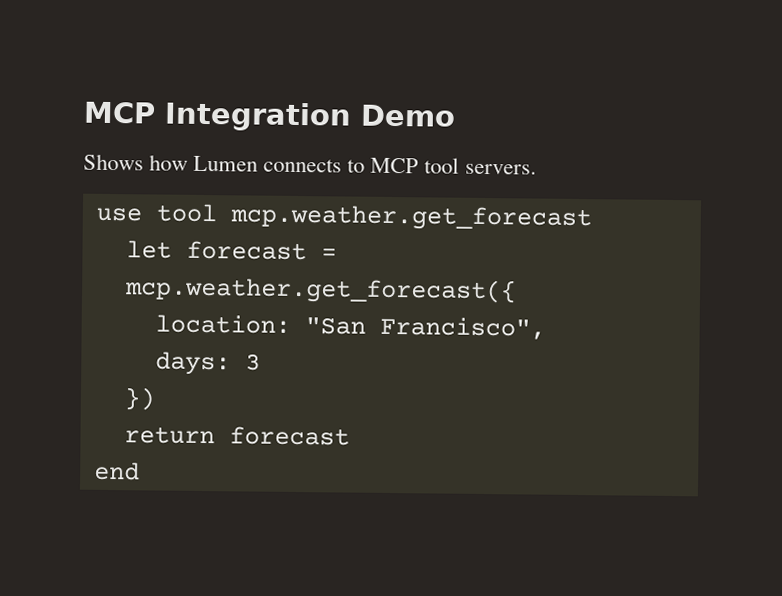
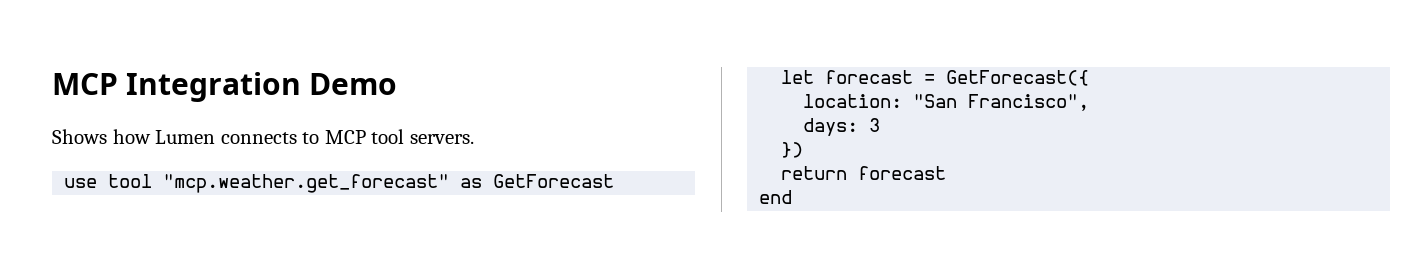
- use tool mcp.weather.get_forecast
+ use tool "mcp.weather.get_forecast" as GetForecast
- let forecast = mcp.weather.get_forecast({
+ let forecast = GetForecast({

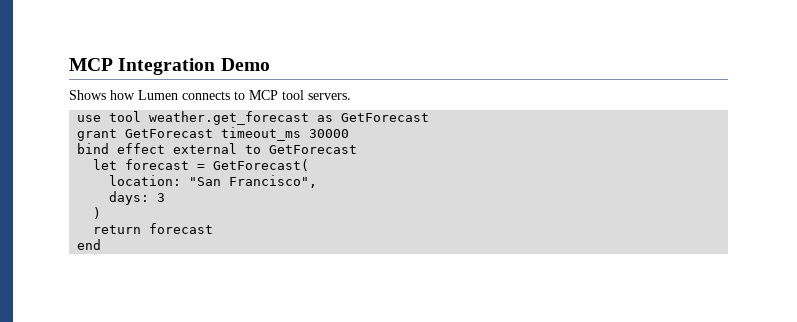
- use tool "mcp.weather.get_forecast" as GetForecast
+ use tool weather.get_forecast as GetForecast
+ grant GetForecast timeout_ms 30000
+ bind effect external to GetForecast
- let forecast = GetForecast({
+ let forecast = GetForecast(
- })
+ )

